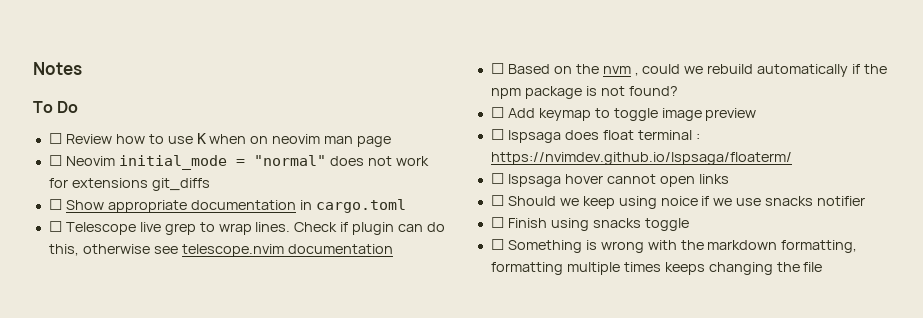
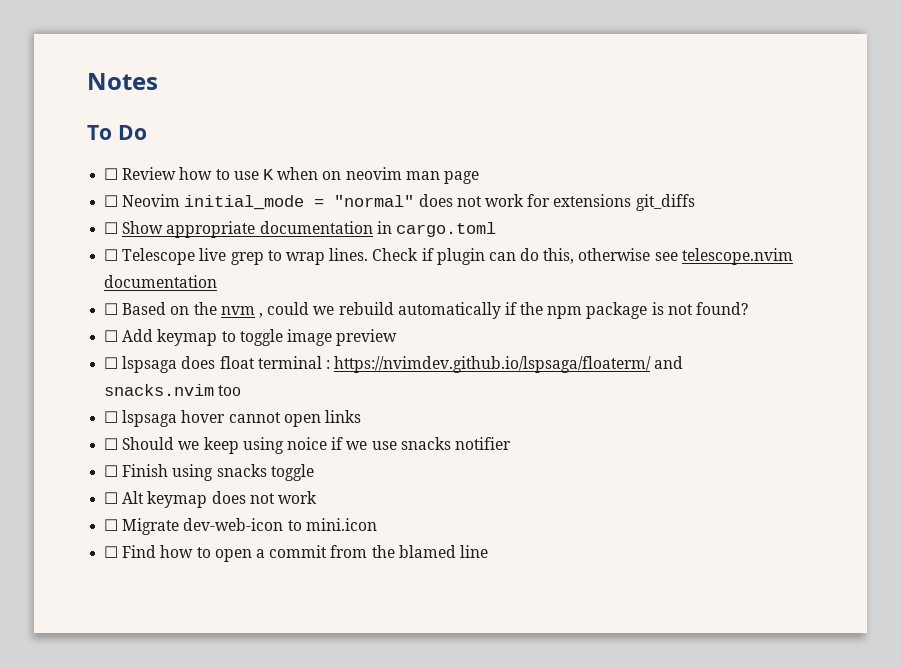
- ☐ lspsaga does float terminal : https://nvimdev.github.io/lspsaga/floaterm/
+ ☐ lspsaga does float terminal : https://nvimdev.github.io/lspsaga/floaterm/ and snacks.nvim too
- ☐ Something is wrong with the markdown formatting, formatting multiple times keeps changing the file
+ ☐ Alt keymap does not work
+ ☐ Migrate dev-web-icon to mini.icon
+ ☐ Find how to open a commit from the blamed line

